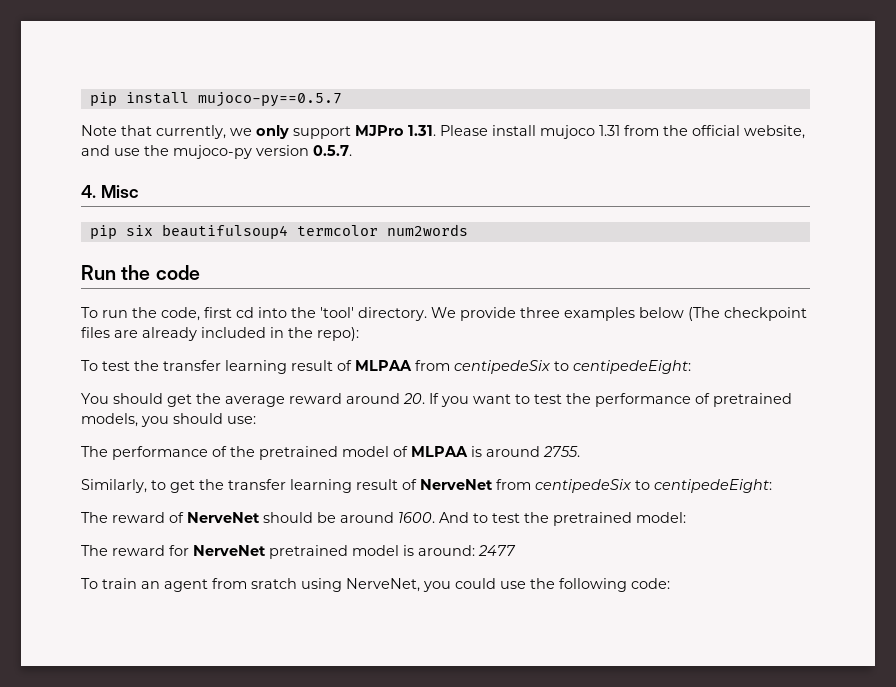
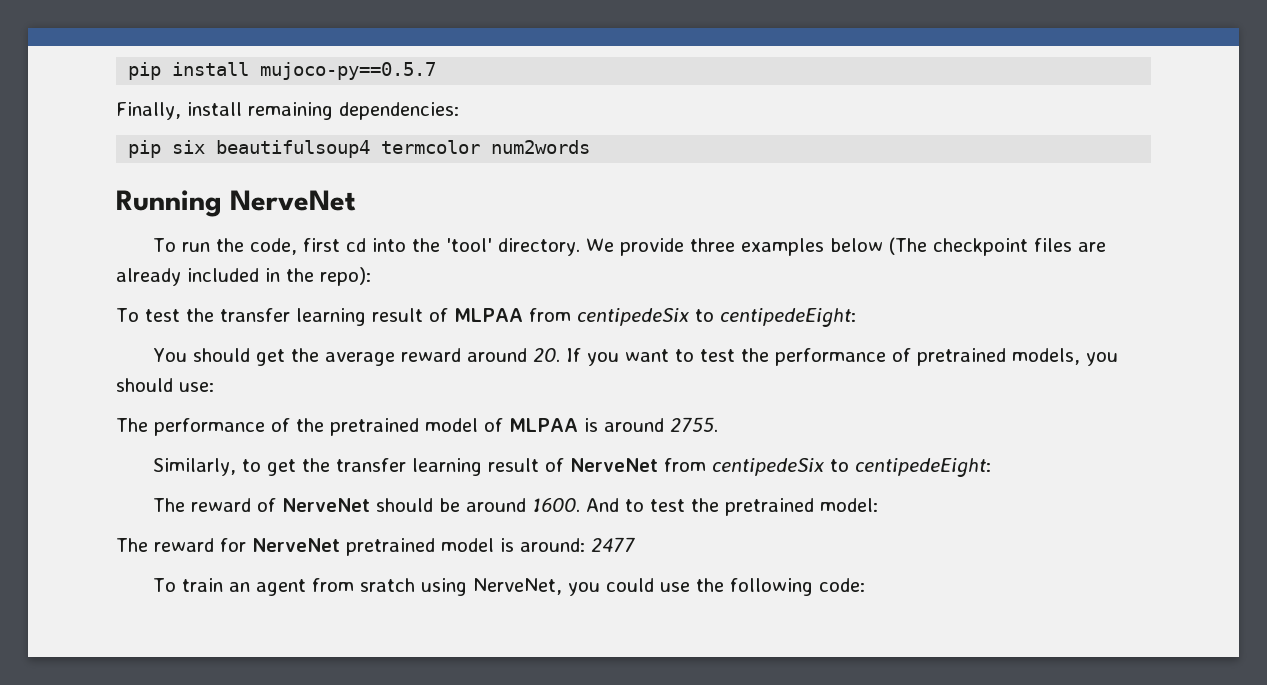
- Note that currently, we only support MJPro 1.31. Please install mujoco 1.31 from the official website, and use the mujoco-py version 0.5.7.
- 4. Misc
+ Finally, install remaining dependencies:
- Run the code
+ Running NerveNet

